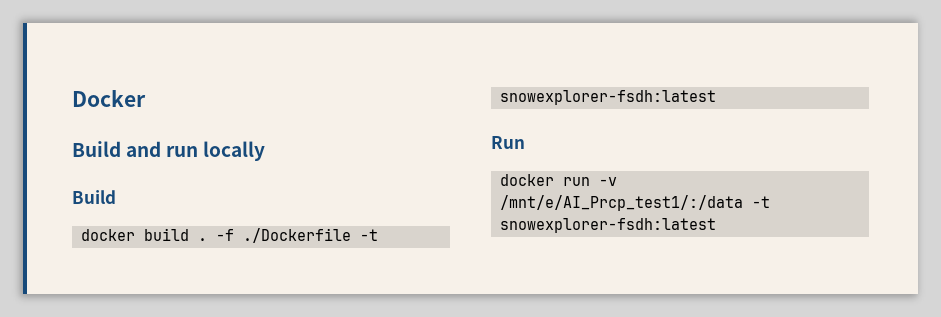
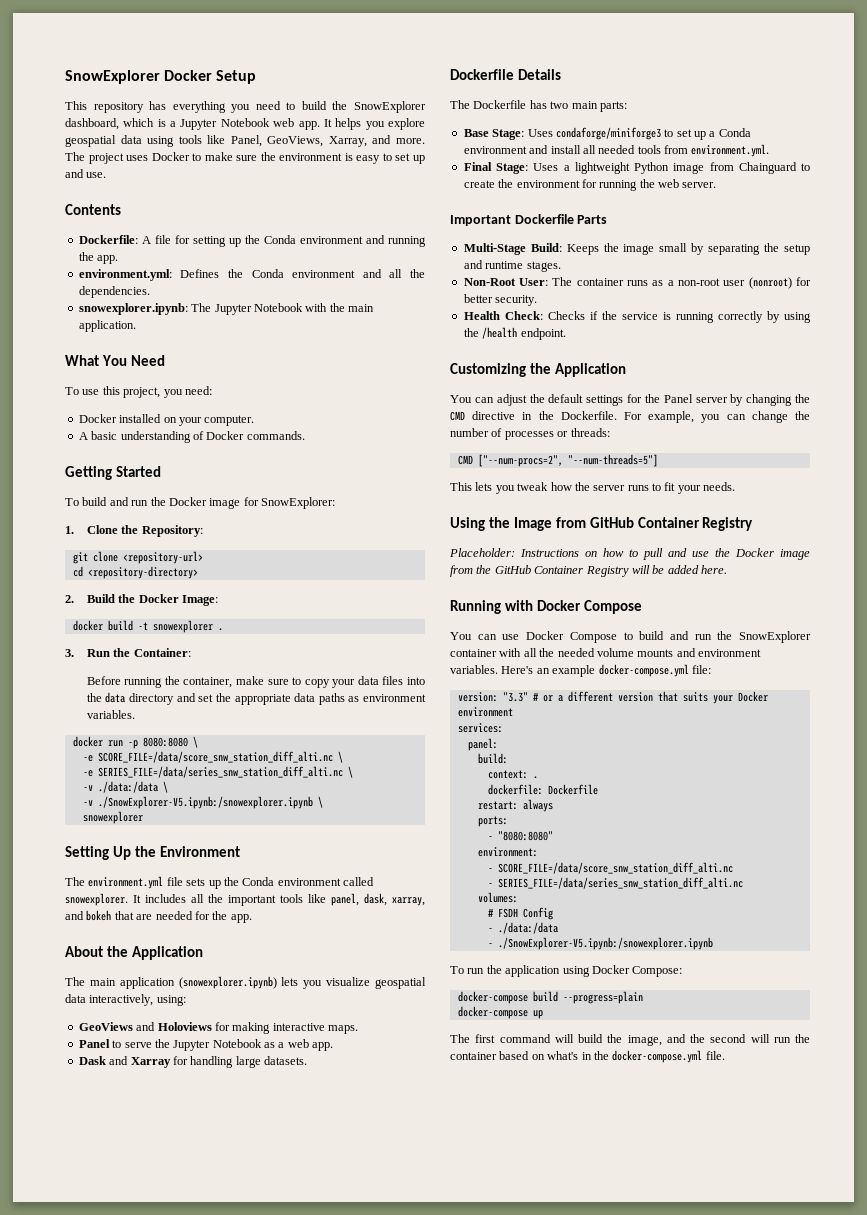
- Docker
- Build and run locally
- Build
+ SnowExplorer Docker Setup
+ This repository has everything you need to build the SnowExplorer dashboard, which is a Jupyter Notebook web app. It helps you explore geospatial data using tools like Panel, GeoViews, Xarray, and more. The project uses Docker to make sure the environment is easy to set up and use.
+ Contents
+ Dockerfile: A file for setting up the Conda environment and running the app.
+ environment.yml: Defines the Conda environment and all the dependencies.
+ snowexplorer.ipynb: The Jupyter Notebook with the main application.
+ What You Need
+ To use this project, you need:
+ Docker installed on your computer.
+ A basic understanding of Docker commands.
+ Getting Started
+ To build and run the Docker image for SnowExplorer:
+ 1. Clone the Repository:
+ git clone <repository-url>
+ cd <repository-directory>
+ 2. Build the Docker Image:
- docker build . -f ./Dockerfile -t snowexplorer-fsdh:latest
- Run
- docker run -v /mnt/e/AI_Prcp_test1/:/data -t snowexplorer-fsdh:latest
+ docker build -t snowexplorer .
+ 3. Run the Container:
+ Before running the container, make sure to copy your data files into the data directory and set the appropriate data paths as environment variables.
+ docker run -p 8080:8080 \
+ -e SCORE_FILE=/data/score_snw_station_diff_alti.nc \
+ -e SERIES_FILE=/data/series_snw_station_diff_alti.nc \
+ -v ./data:/data \
+ -v ./SnowExplorer-V5.ipynb:/snowexplorer.ipynb \
+ snowexplorer
+ Setting Up the Environment
+ The environment.yml file sets up the Conda environment called snowexplorer. It includes all the important tools like panel, dask, xarray, and bokeh that are needed for the app.
+ About the Application
+ The main application (snowexplorer.ipynb) lets you visualize geospatial data interactively, using:
+ GeoViews and Holoviews for making interactive maps.
+ Panel to serve the Jupyter Notebook as a web app.
+ Dask and Xarray for handling large datasets.
+ Dockerfile Details
+ The Dockerfile has two main parts:
+ Base Stage: Uses condaforge/miniforge3 to set up a Conda environment and install all needed tools from environment.yml.
+ Final Stage: Uses a lightweight Python image from Chainguard to create the environment for running the web server.
+ Important Dockerfile Parts
+ Multi-Stage Build: Keeps the image small by separating the setup and runtime stages.
+ Non-Root User: The container runs as a non-root user (nonroot) for better security.
+ Health Check: Checks if the service is running correctly by using the /health endpoint.
+ Customizing the Application
+ You can adjust the default settings for the Panel server by changing the CMD directive in the Dockerfile. For example, you can change the number of processes or threads:
+ CMD ["--num-procs=2", "--num-threads=5"]
+ This lets you tweak how the server runs to fit your needs.
+ Using the Image from GitHub Container Registry
+ Placeholder: Instructions on how to pull and use the Docker image from the GitHub Container Registry will be added here.
+ Running with Docker Compose
+ You can use Docker Compose to build and run the SnowExplorer container with all the needed volume mounts and environment variables. Here's an example docker-compose.yml file:
+ version: "3.3" # or a different version that suits your Docker environment
+ services:
+ panel:
+ build:
+ context: .
+ dockerfile: Dockerfile
+ restart: always
+ ports:
+ - "8080:8080"
+ environment:
+ - SCORE_FILE=/data/score_snw_station_diff_alti.nc
+ - SERIES_FILE=/data/series_snw_station_diff_alti.nc
+ volumes:
+ # FSDH Config
+ - ./data:/data
+ - ./SnowExplorer-V5.ipynb:/snowexplorer.ipynb
+ To run the application using Docker Compose:
+ docker-compose build --progress=plain
+ docker-compose up
+ The first command will build the image, and the second will run the container based on what's in the docker-compose.yml file.

